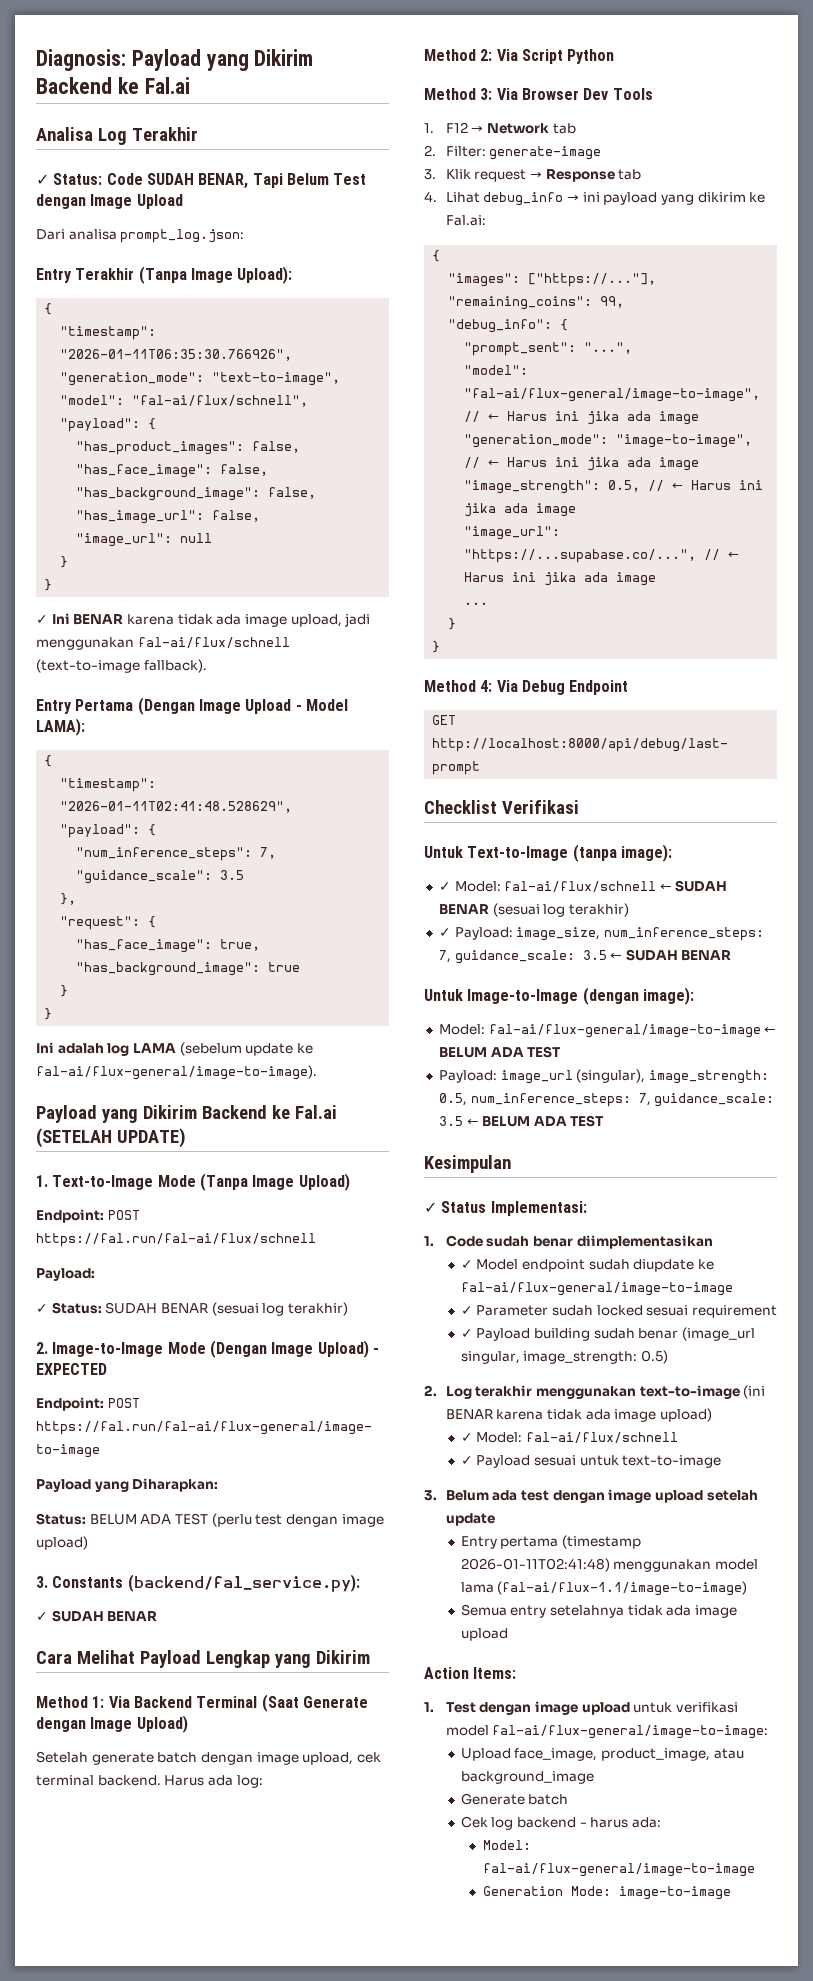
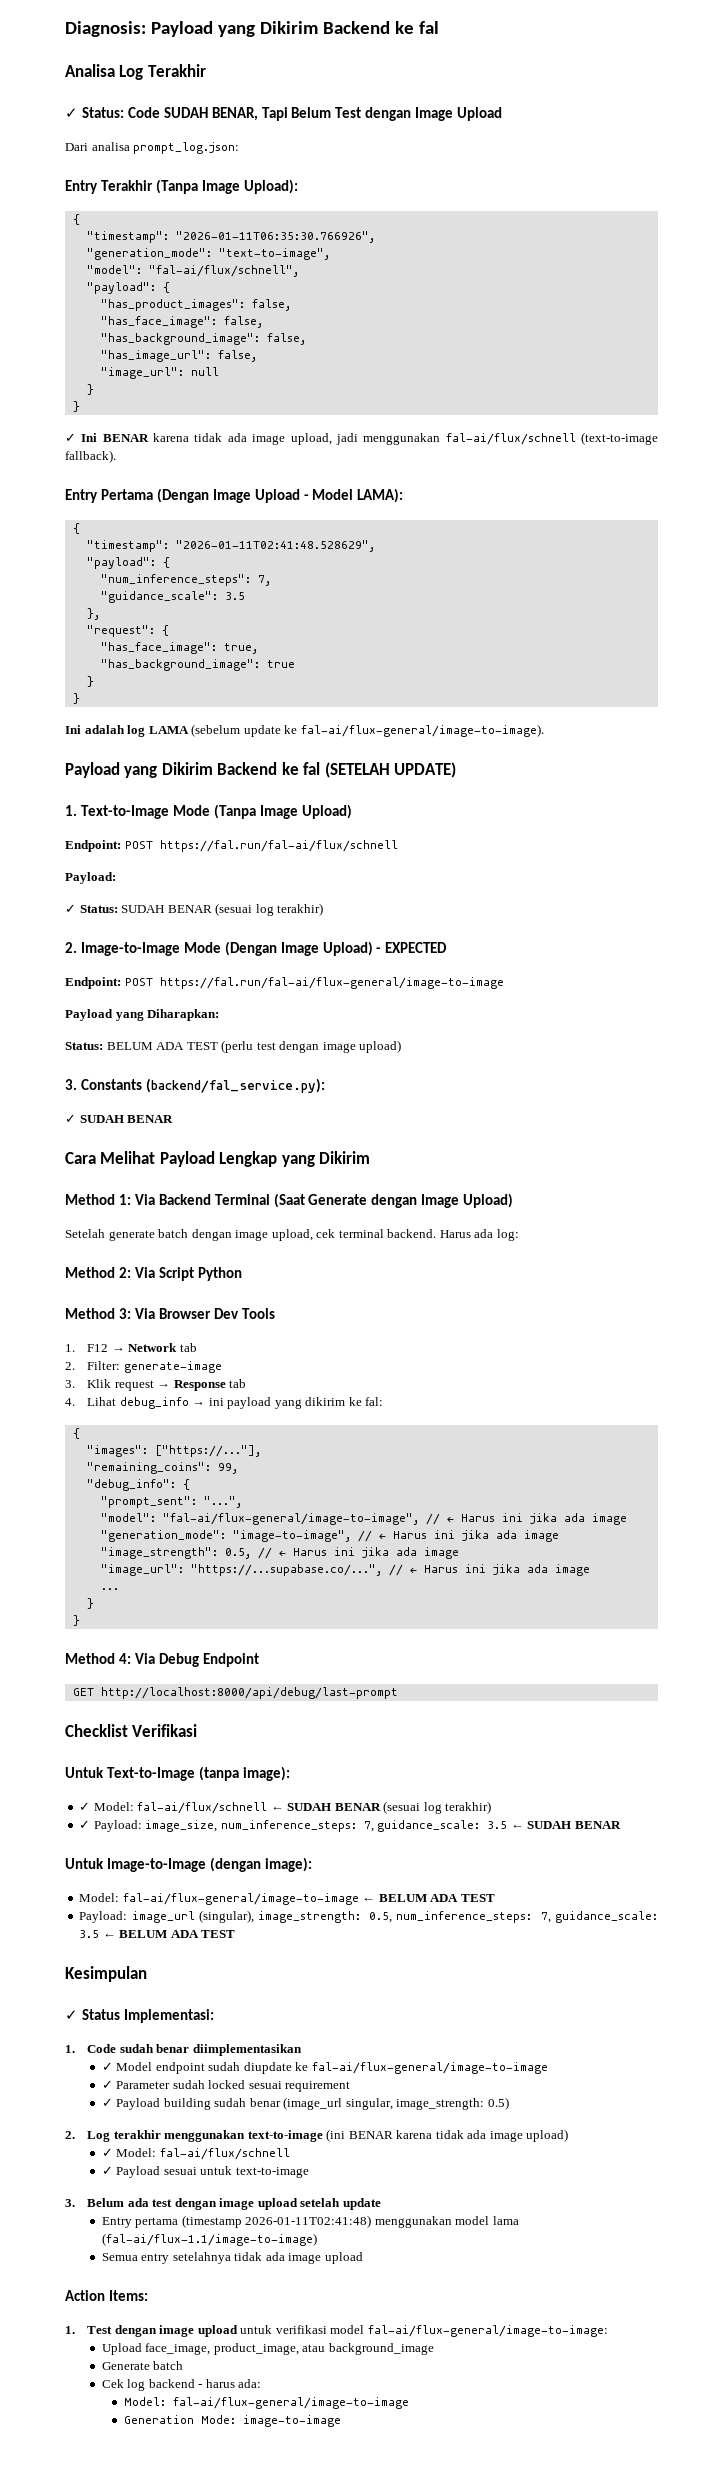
- Diagnosis: Payload yang Dikirim Backend ke Fal.ai
+ Diagnosis: Payload yang Dikirim Backend ke fal
- Payload yang Dikirim Backend ke Fal.ai (SETELAH UPDATE)
+ Payload yang Dikirim Backend ke fal (SETELAH UPDATE)
- 4. Lihat debug_info → ini payload yang dikirim ke Fal.ai:
+ 4. Lihat debug_info → ini payload yang dikirim ke fal:

